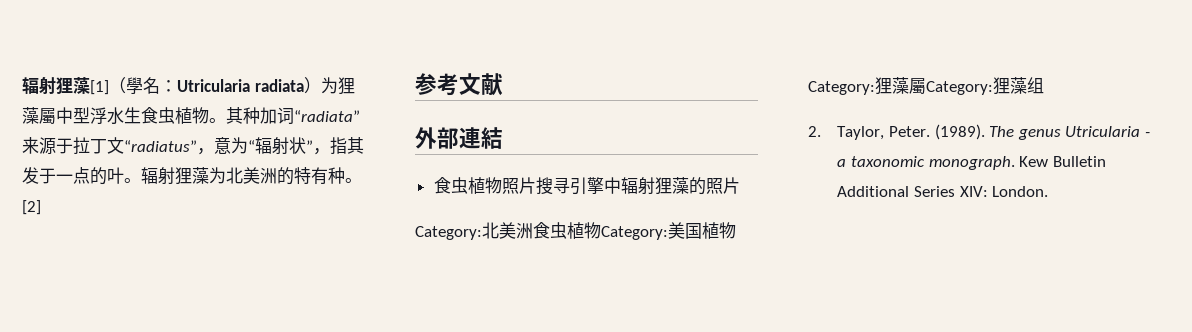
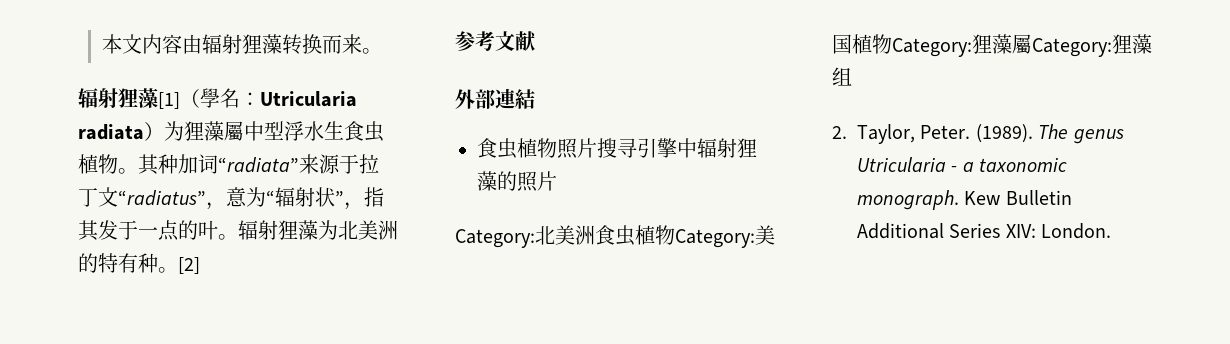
+ 本文内容由辐射狸藻转换而来。

